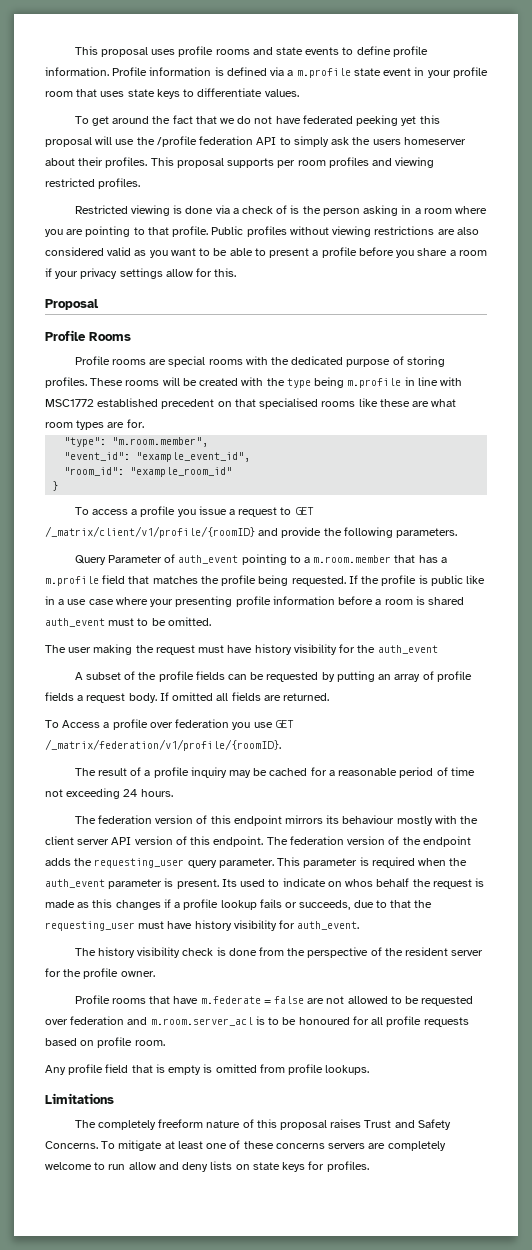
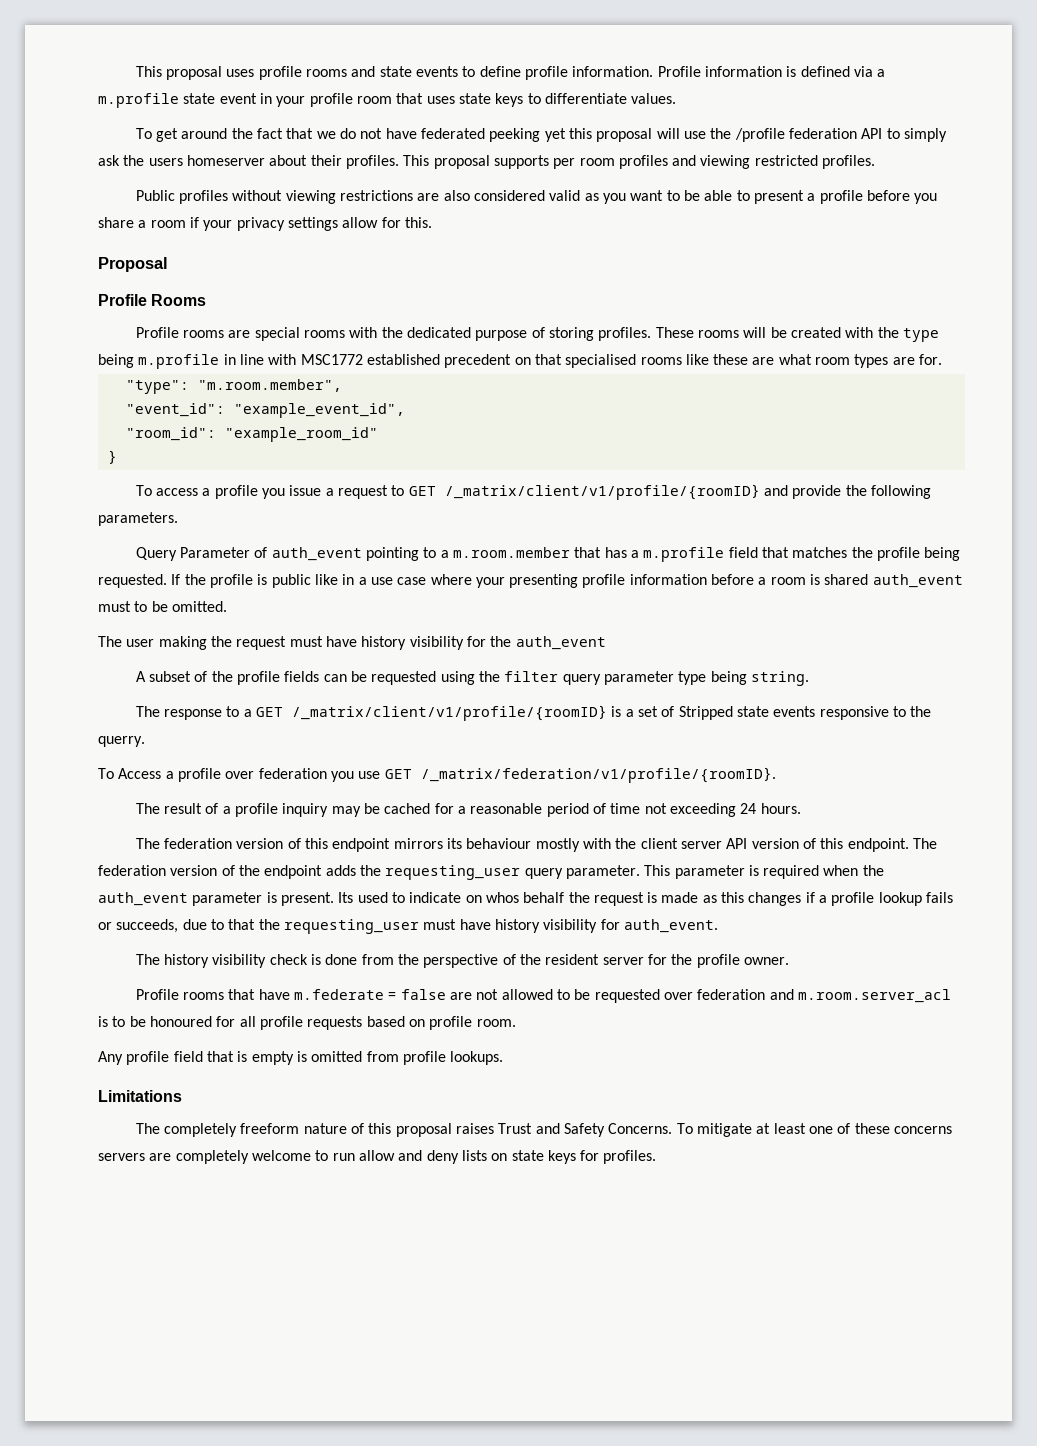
- Restricted viewing is done via a check of is the person asking in a room where you are pointing to that profile.
- A subset of the profile fields can be requested by putting an array of profile fields a request body. If omitted all fields are returned.
+ A subset of the profile fields can be requested using the filter query parameter type being string.
+ The response to a GET /_matrix/client/v1/profile/{roomID} is a set of Stripped state events responsive to the querry.

